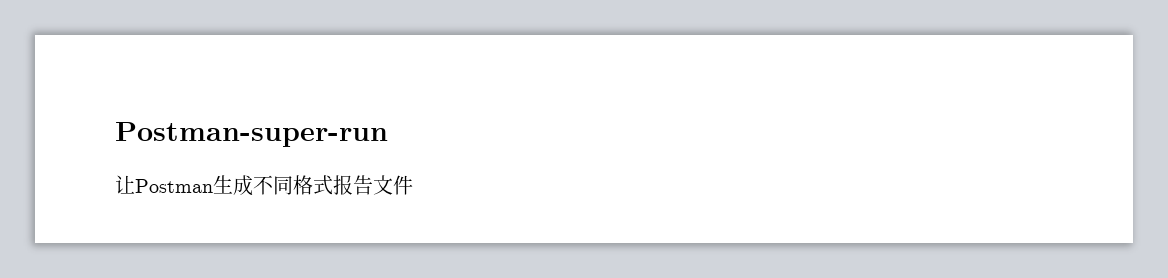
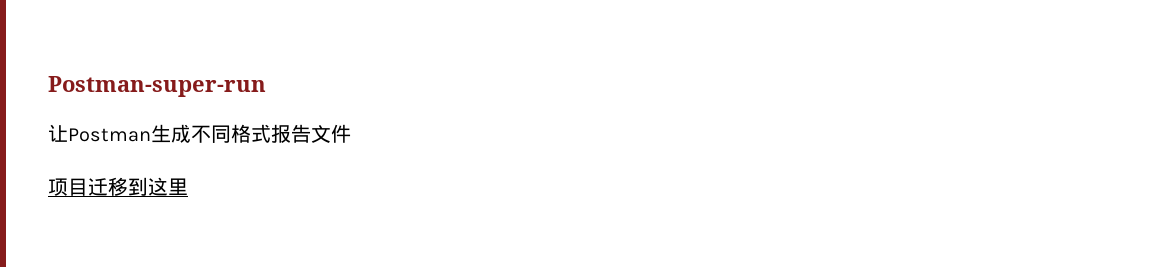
+ 项目迁移到这里

